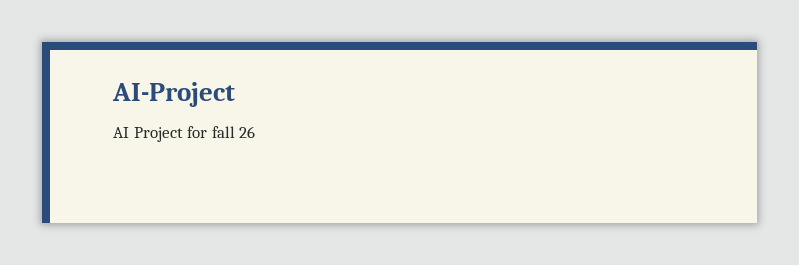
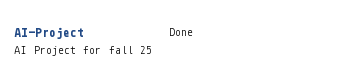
- AI Project for fall 26
+ AI Project for fall 25 Done

